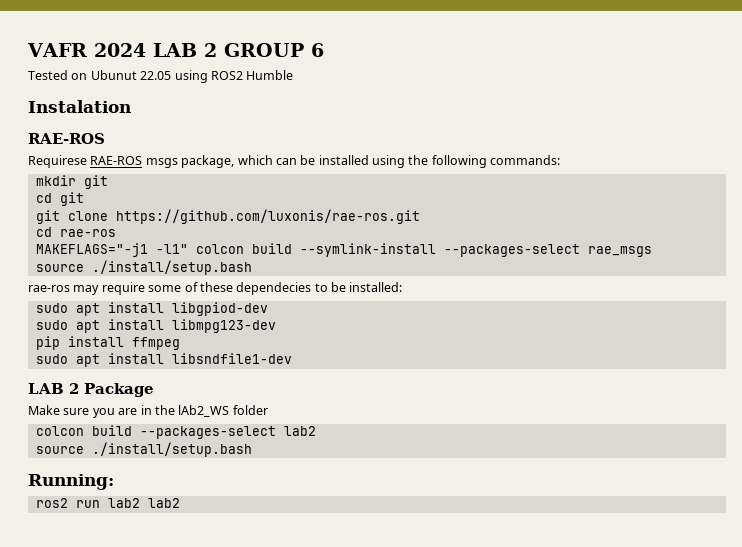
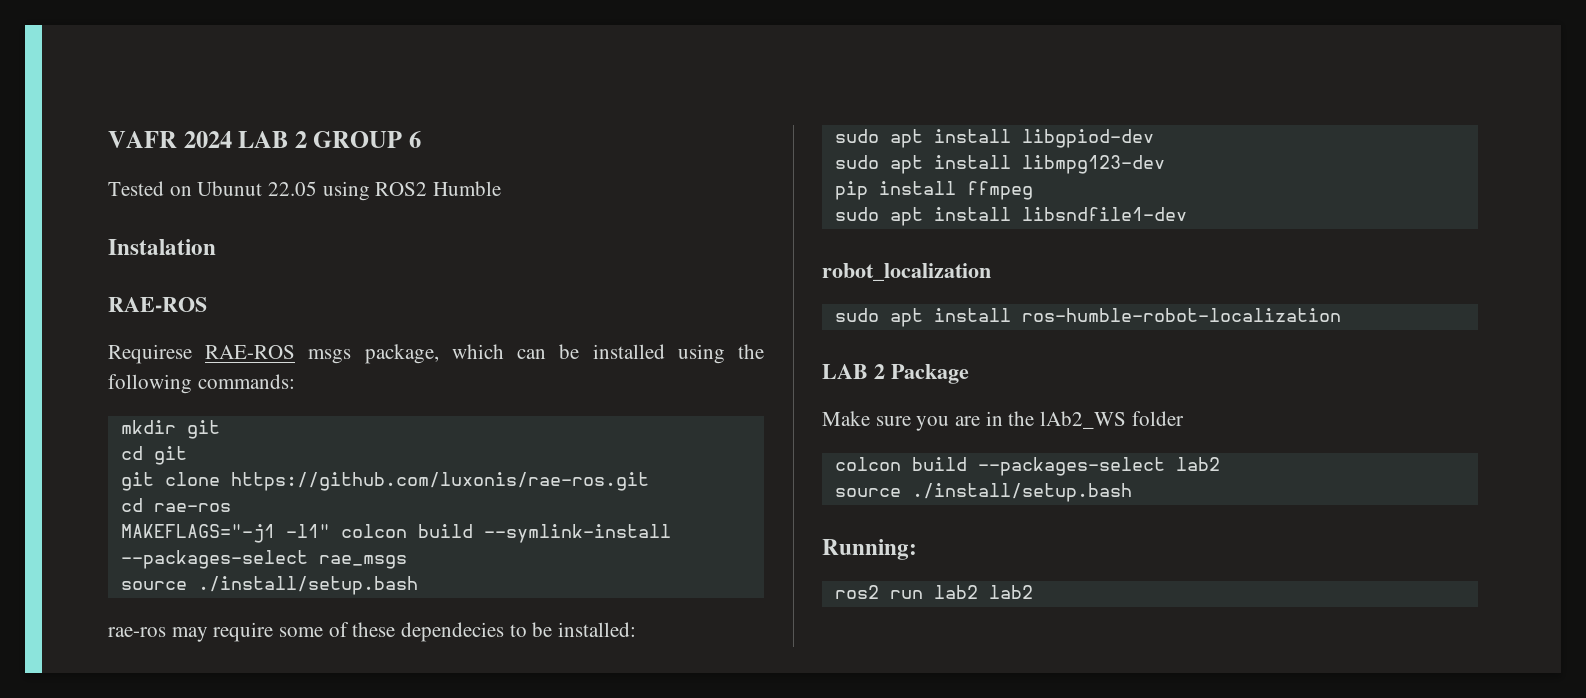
+ robot_localization
+ sudo apt install ros-humble-robot-localization

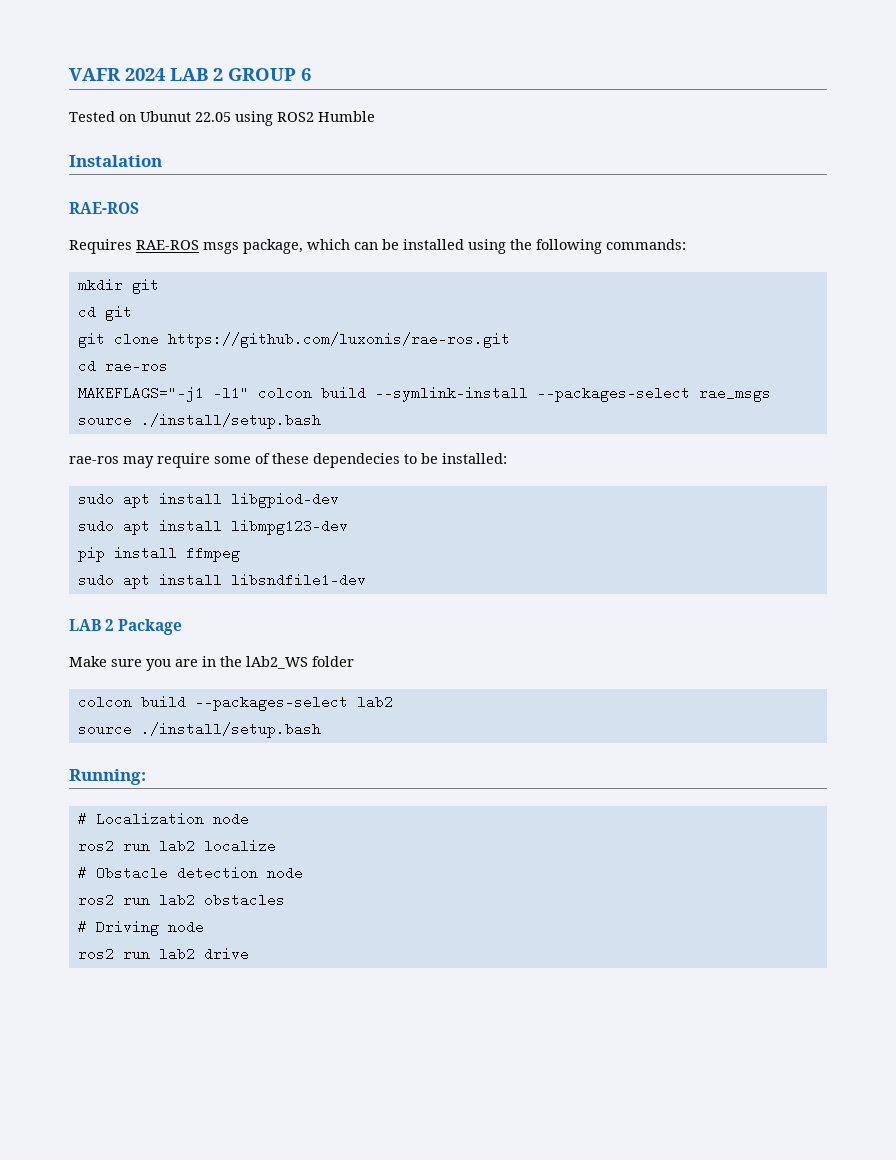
- Requirese RAE-ROS msgs package, which can be installed using the following commands:
+ Requires RAE-ROS msgs package, which can be installed using the following commands:
- robot_localization
- sudo apt install ros-humble-robot-localization
- ros2 run lab2 lab2
+ # Localization node
+ ros2 run lab2 localize
+ # Obstacle detection node
+ ros2 run lab2 obstacles
+ # Driving node
+ ros2 run lab2 drive

